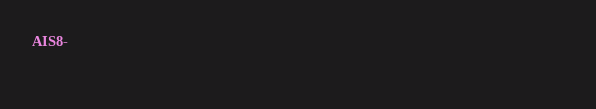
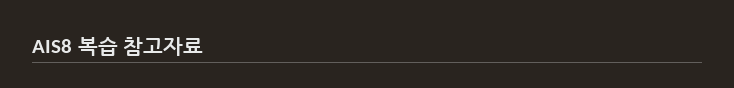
- AIS8-
+ AIS8 복습 참고자료

